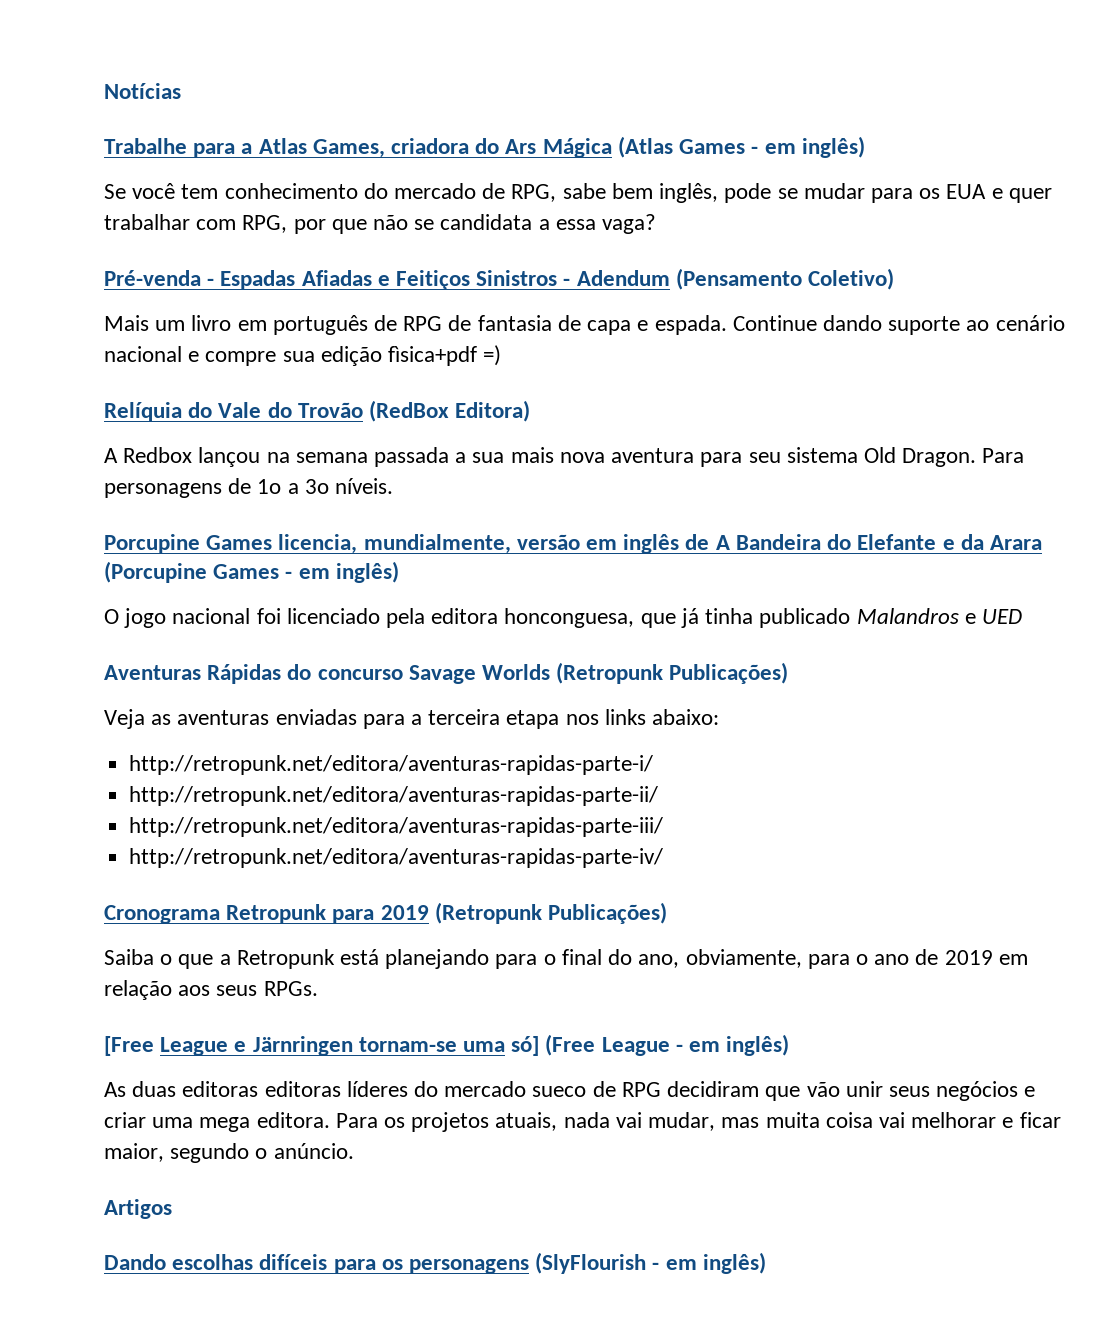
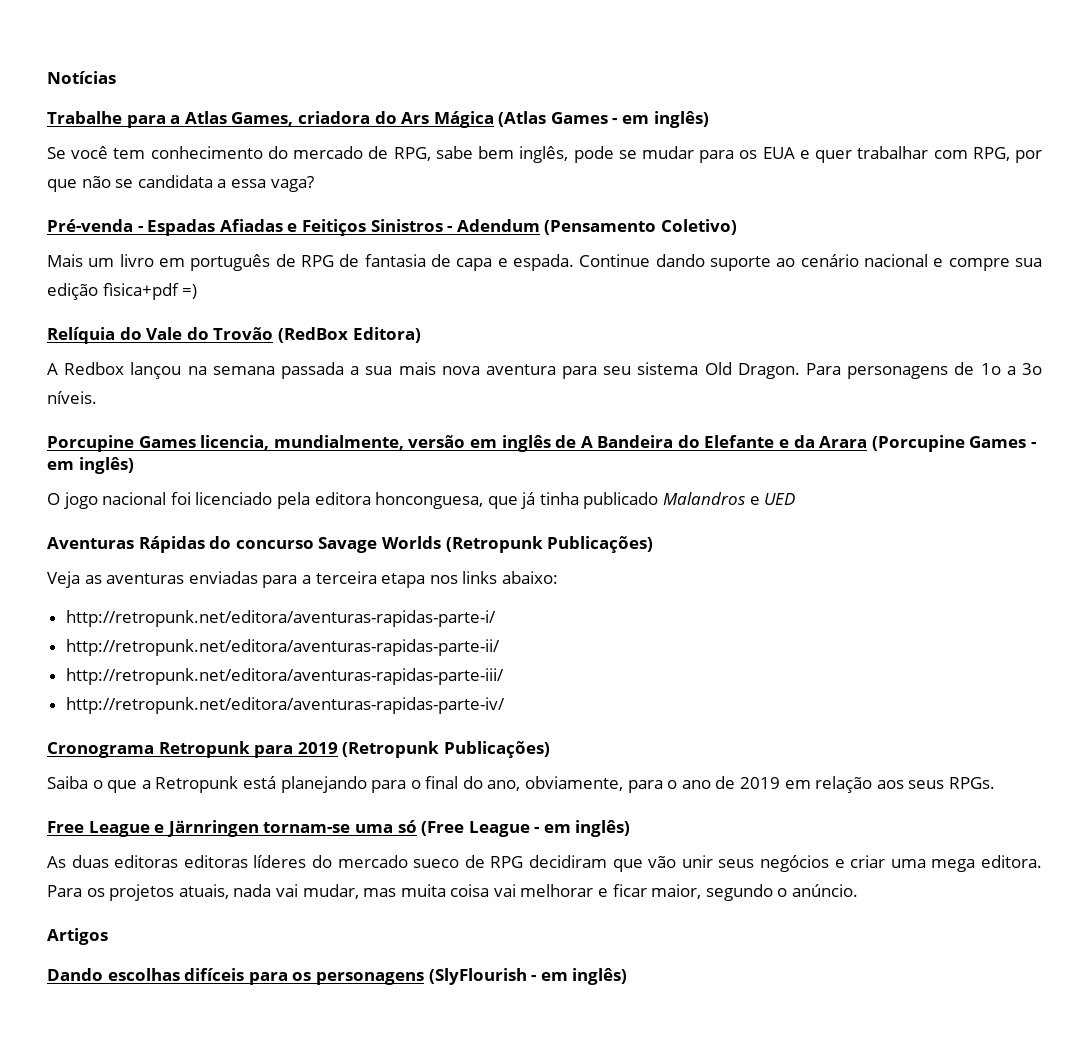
- [Free League e Järnringen tornam-se uma só] (Free League - em inglês)
+ Free League e Järnringen tornam-se uma só (Free League - em inglês)

